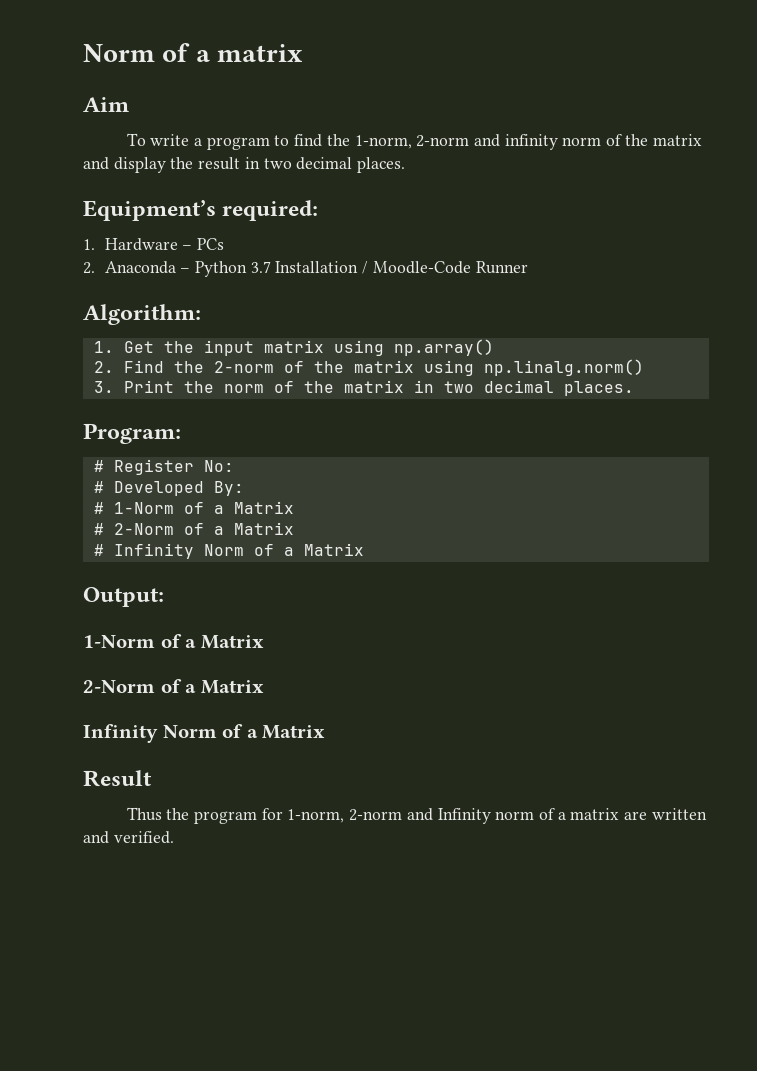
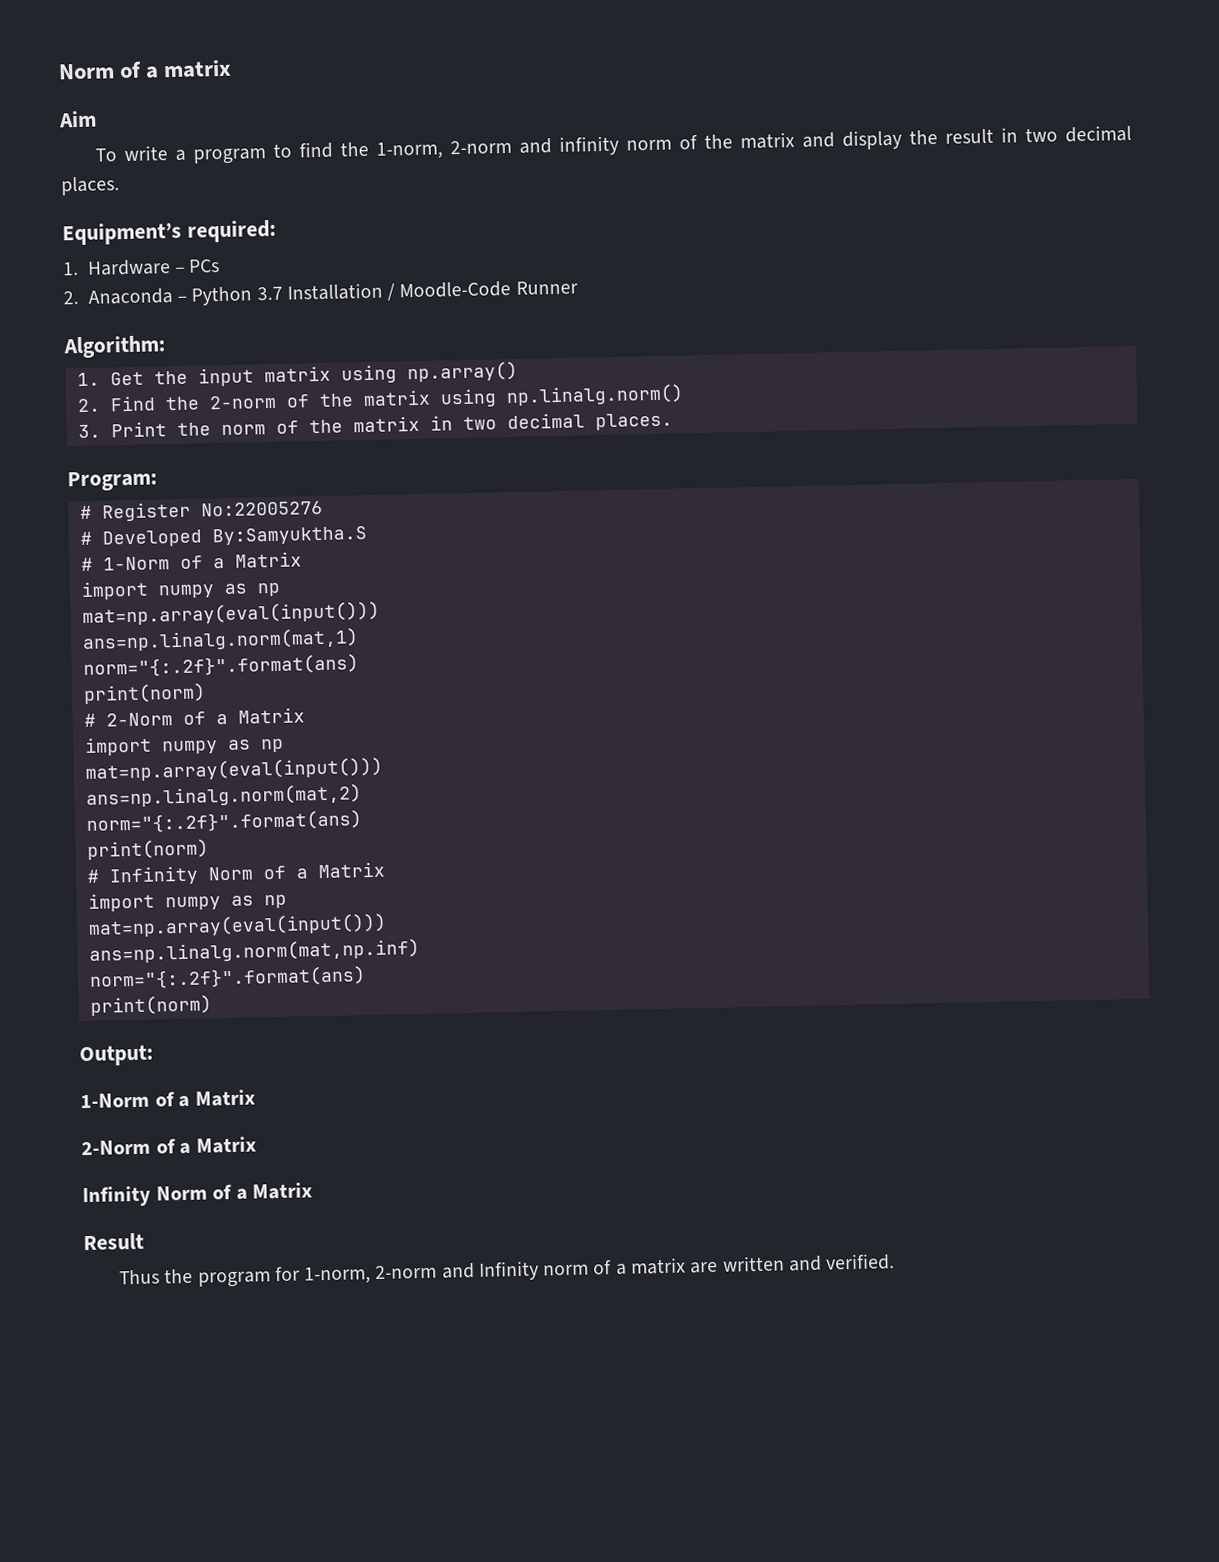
- # Register No:
+ # Register No:22005276
- # Developed By:
+ # Developed By:Samyuktha.S
  # 1-Norm of a Matrix
+ import numpy as np
+ mat=np.array(eval(input()))
+ ans=np.linalg.norm(mat,1)
+ norm="{:.2f}".format(ans)
+ print(norm)
  # 2-Norm of a Matrix
+ import numpy as np
+ mat=np.array(eval(input()))
+ ans=np.linalg.norm(mat,2)
+ norm="{:.2f}".format(ans)
+ print(norm)
  # Infinity Norm of a Matrix
+ import numpy as np
+ mat=np.array(eval(input()))
+ ans=np.linalg.norm(mat,np.inf)
+ norm="{:.2f}".format(ans)
+ print(norm)

